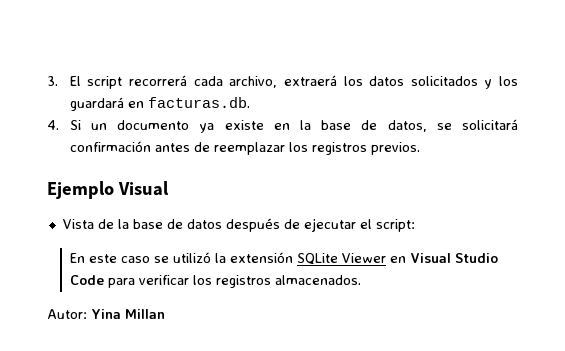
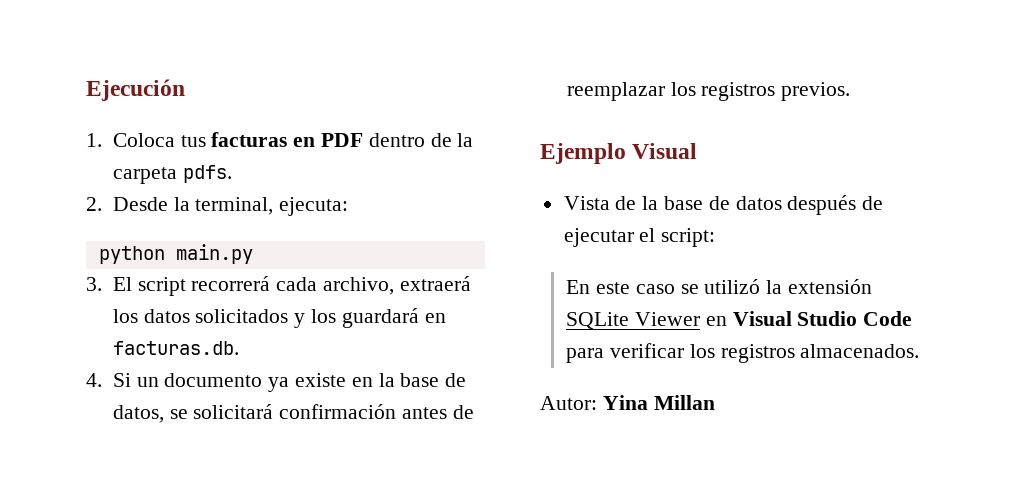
+ Ejecución
+ 1. Coloca tus facturas en PDF dentro de la carpeta pdfs.
+ 2. Desde la terminal, ejecuta:
+ python main.py

